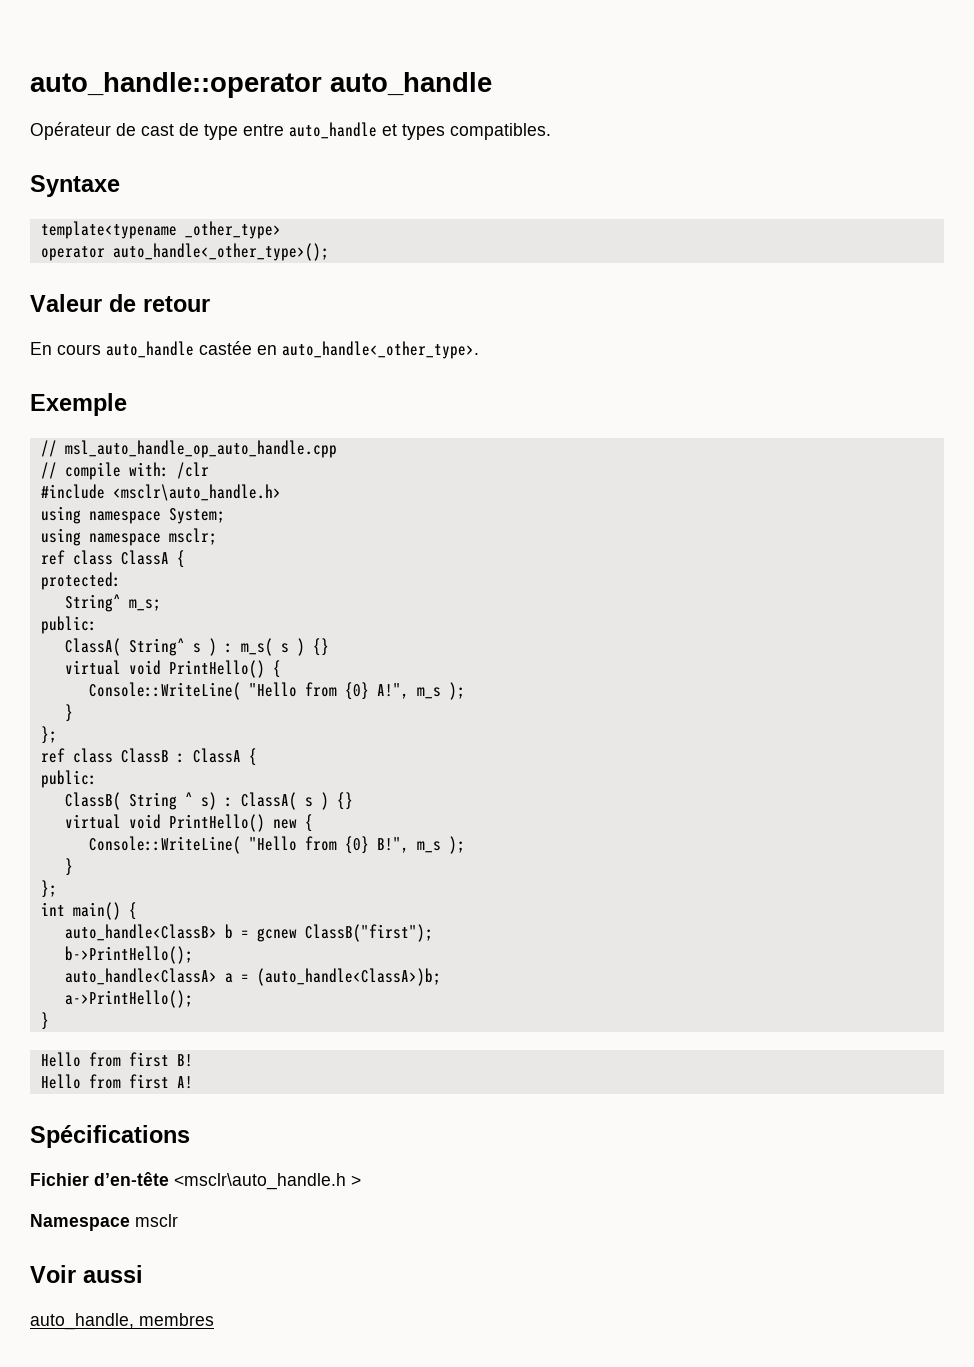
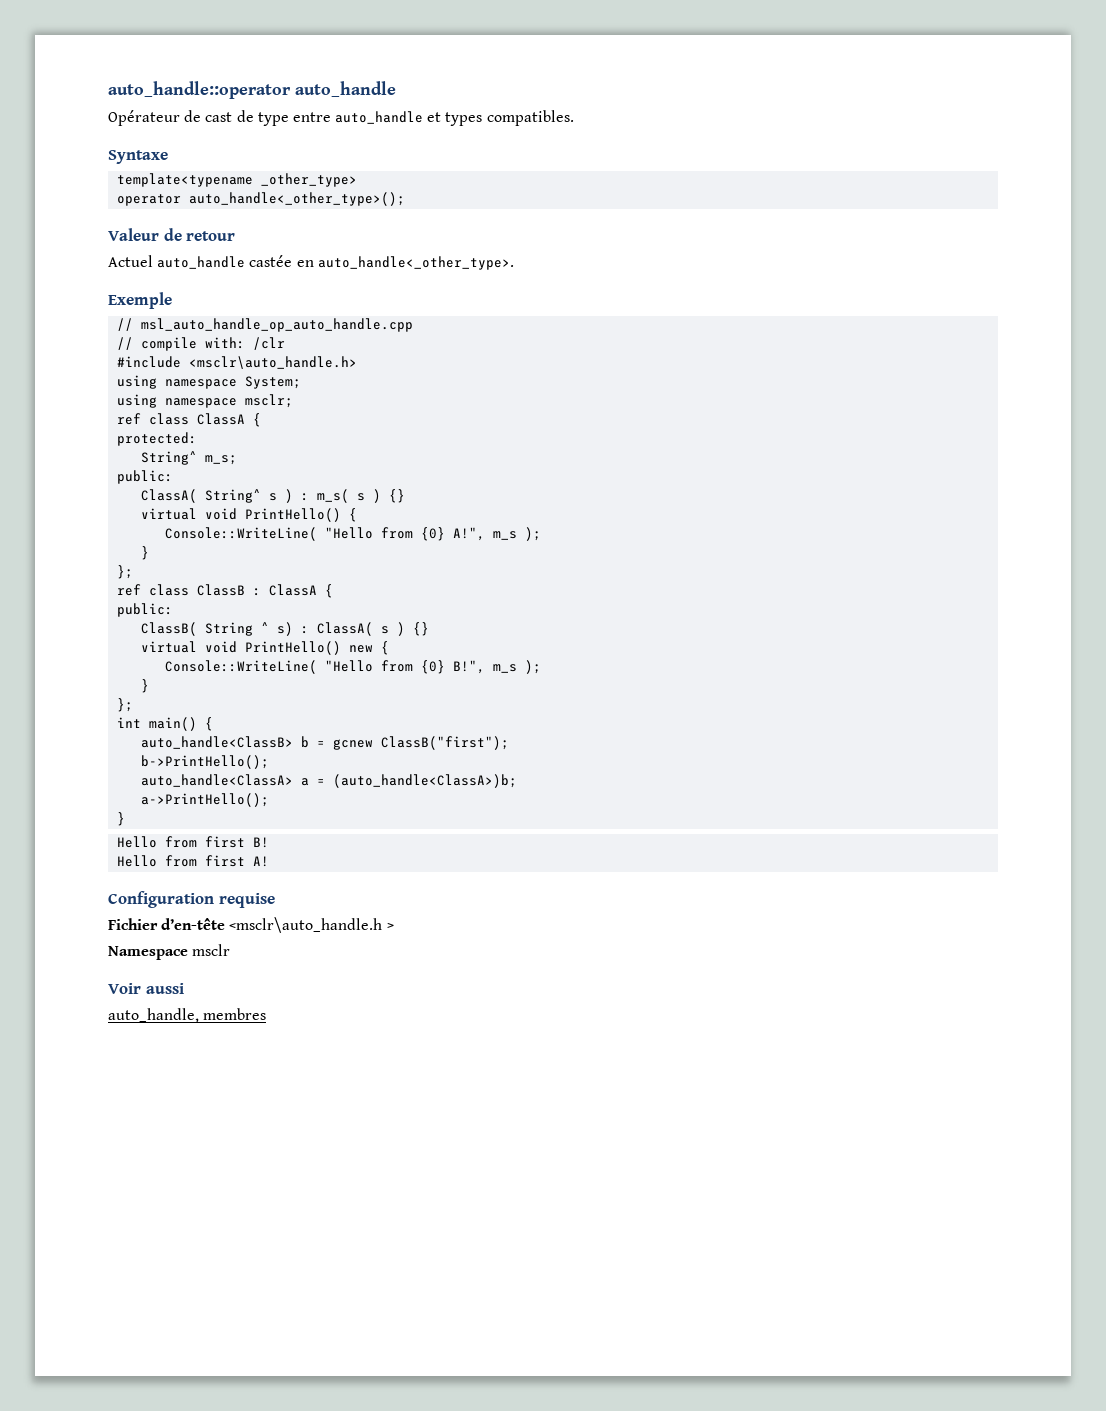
- En cours auto_handle castée en auto_handle<_other_type>.
+ Actuel auto_handle castée en auto_handle<_other_type>.
- Spécifications
+ Configuration requise

